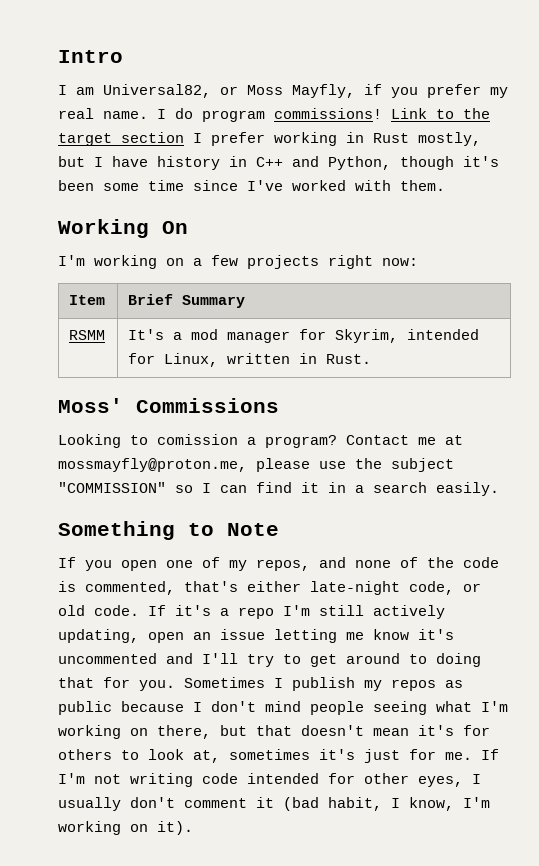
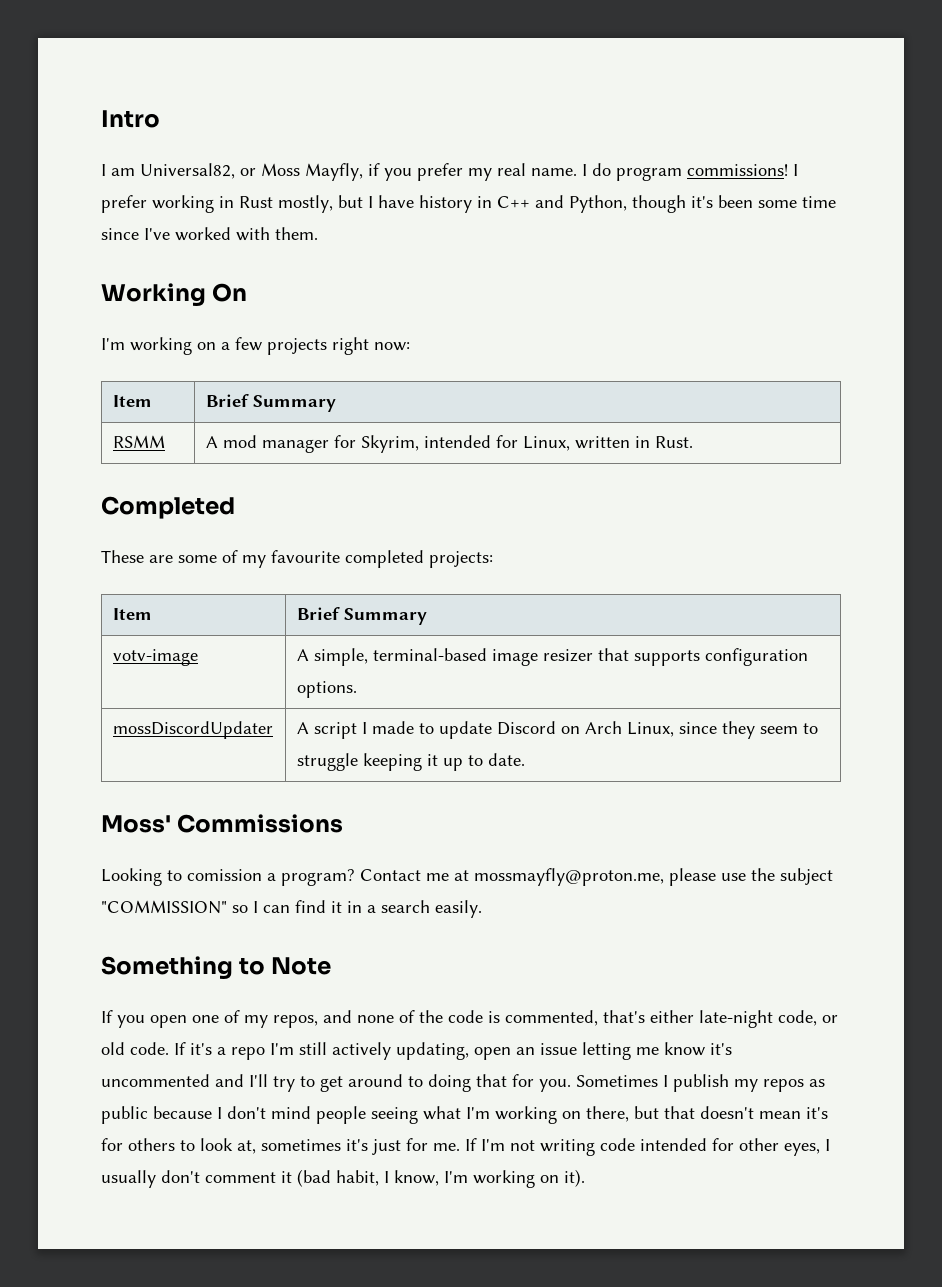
- Link to the target section I prefer working in Rust mostly, but I have history in C++ and Python, though it's been some time since I've worked with them.
+ I prefer working in Rust mostly, but I have history in C++ and Python, though it's been some time since I've worked with them.
- RSMM | It's a mod manager for Skyrim, intended for Linux, written in Rust.
+ RSMM | A mod manager for Skyrim, intended for Linux, written in Rust.
+ Completed
+ These are some of my favourite completed projects:
+ Item | Brief Summary
+ votv-image | A simple, terminal-based image resizer that supports configuration options.
+ mossDiscordUpdater | A script I made to update Discord on Arch Linux, since they seem to struggle keeping it up to date.

